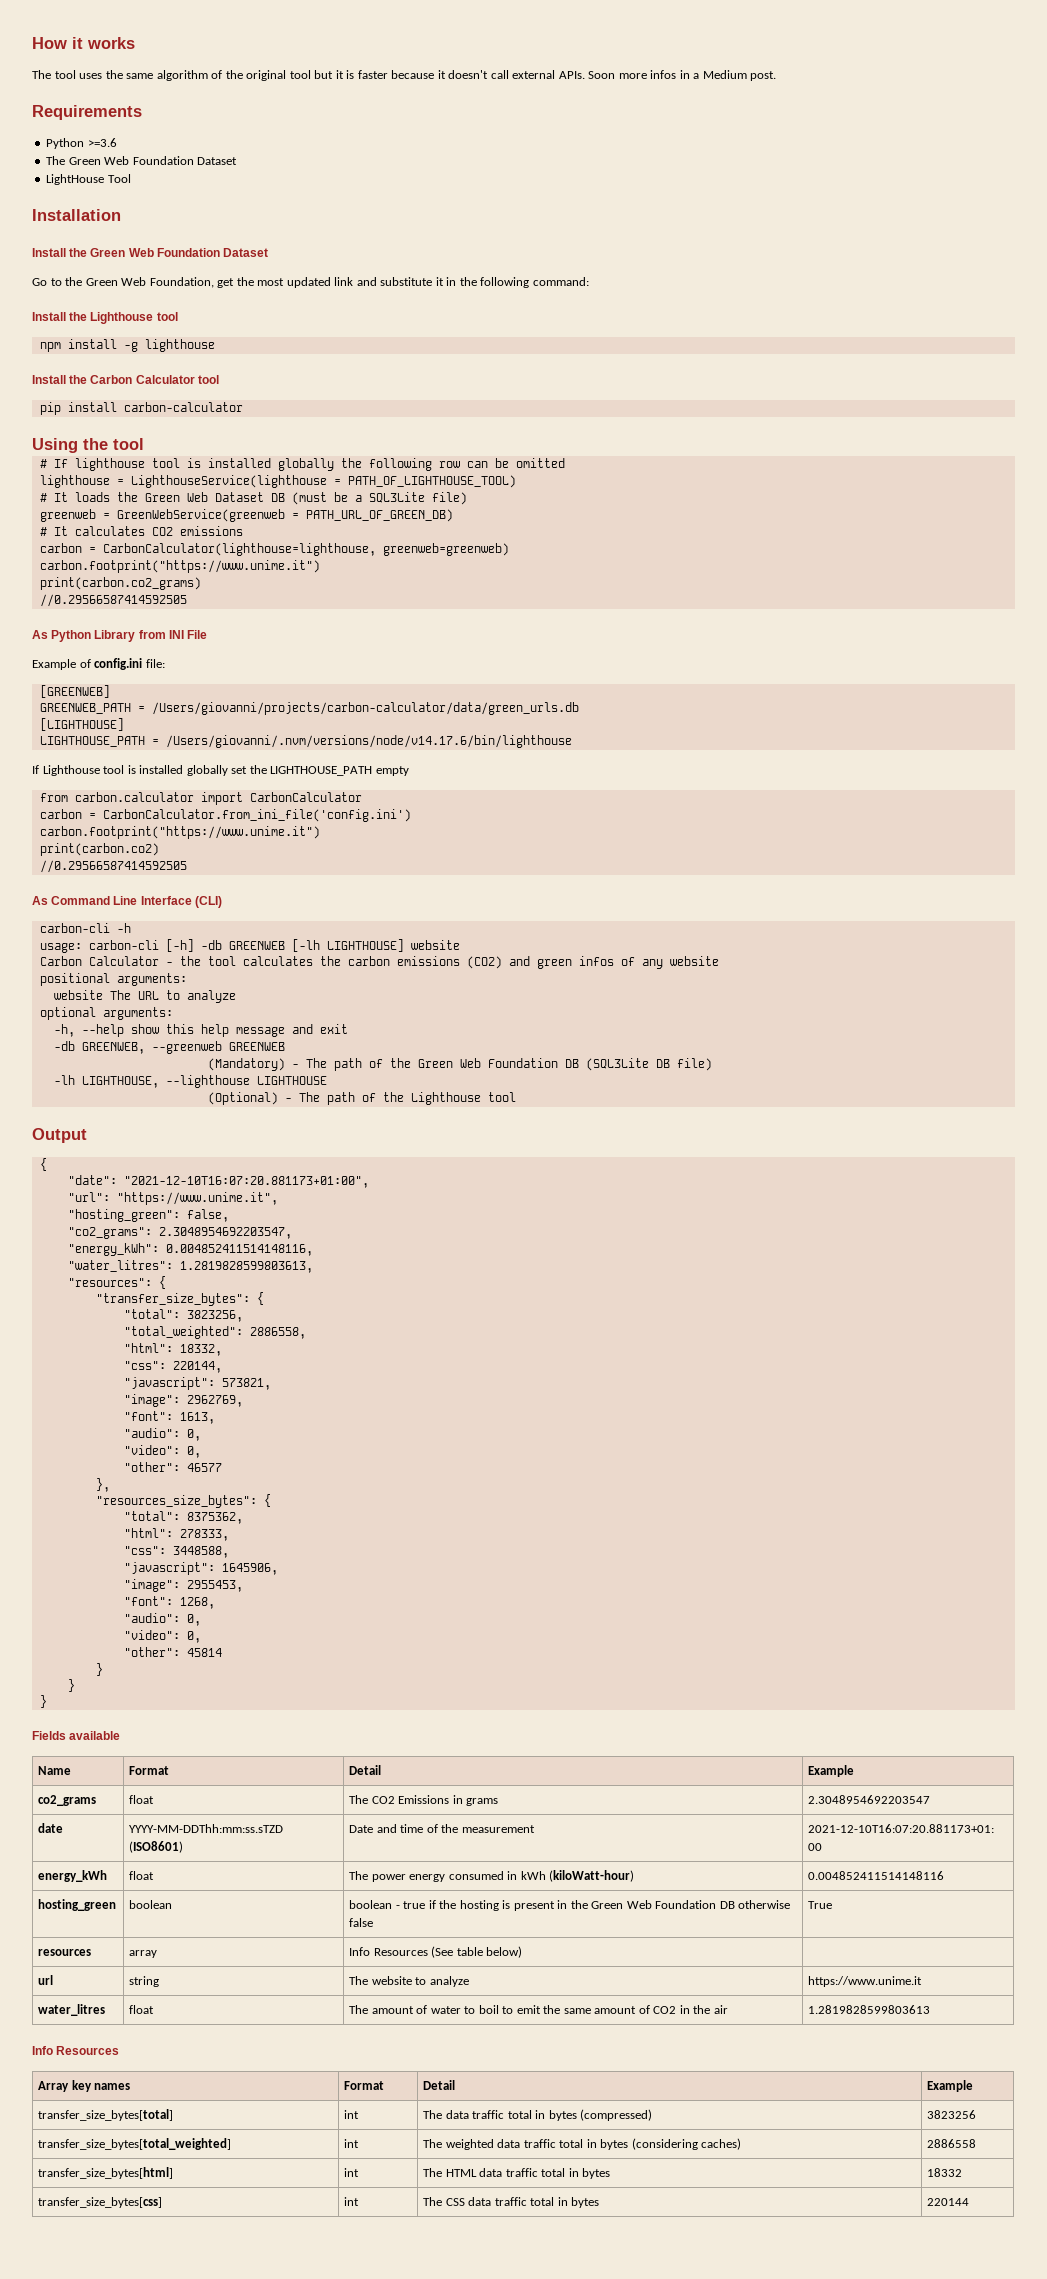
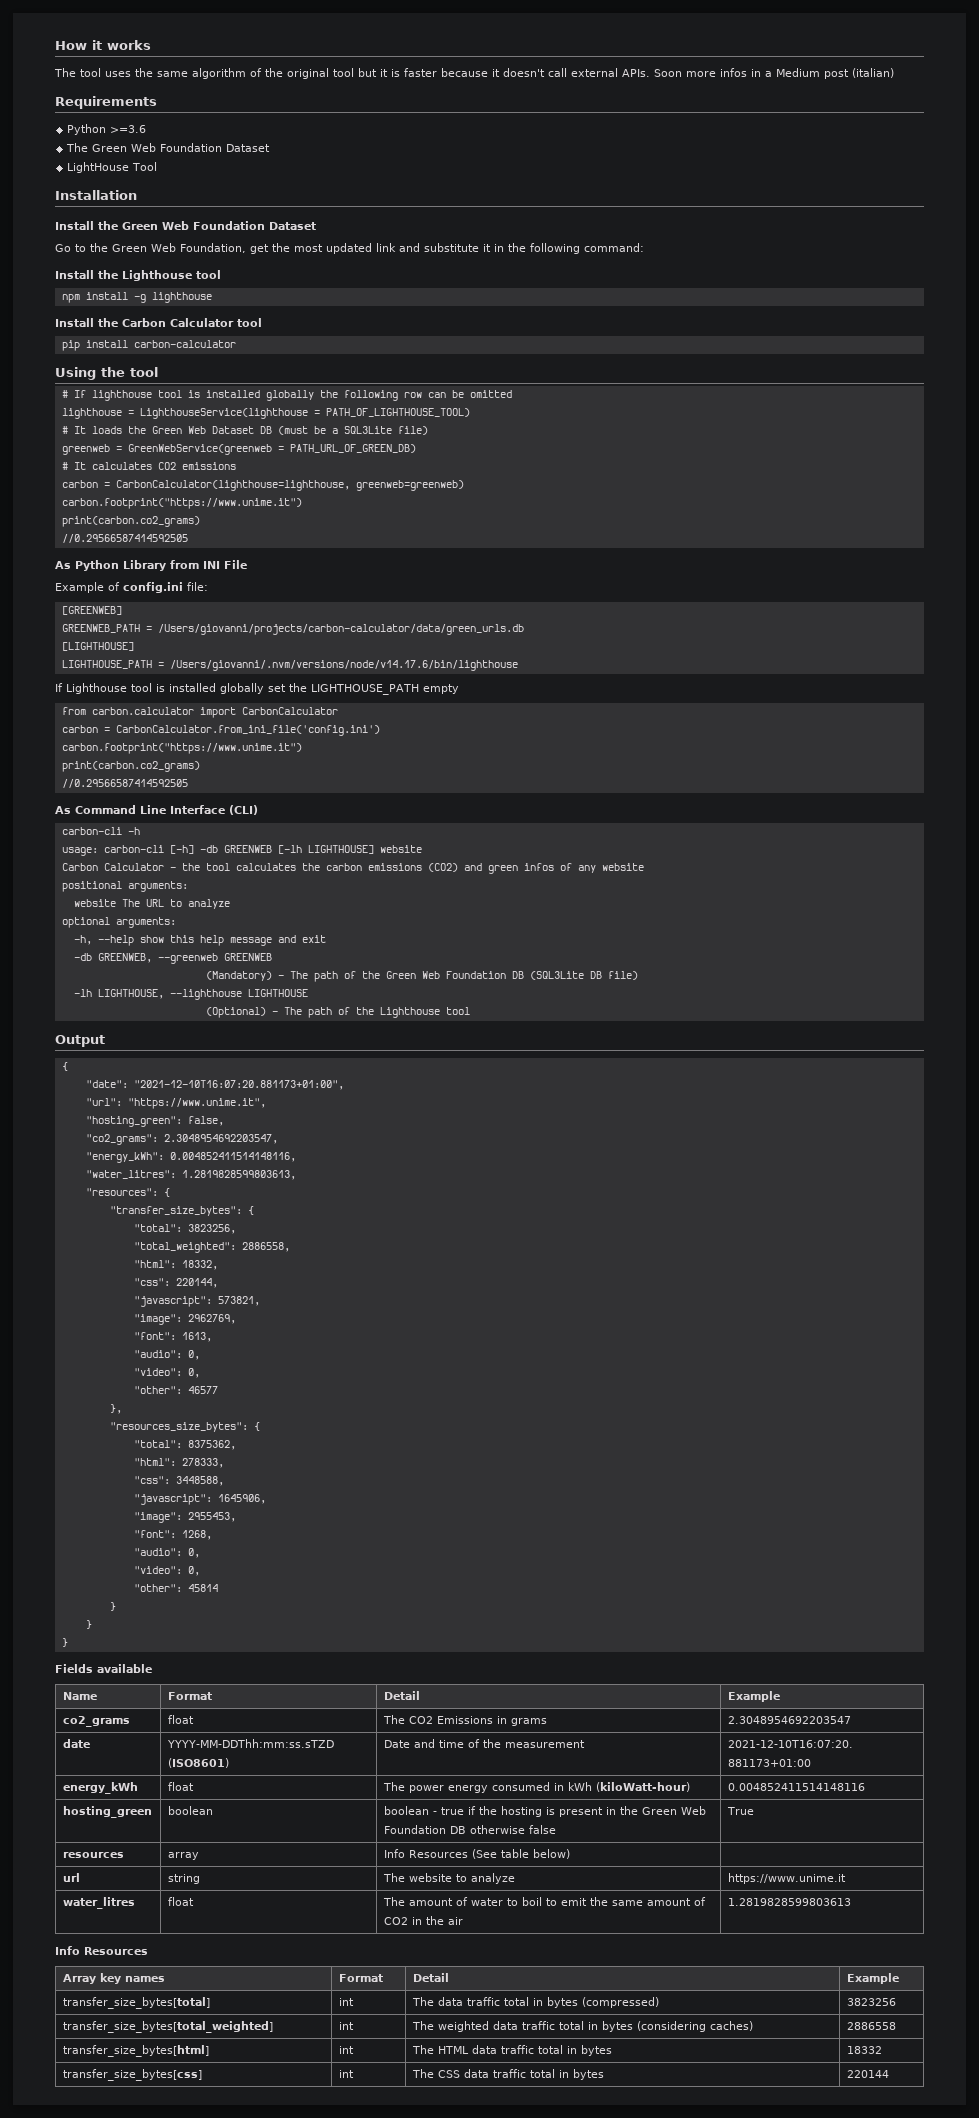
- Soon more infos in a Medium post.
+ Soon more infos in a Medium post (italian)
  carbon = CarbonCalculator.from_ini_file('config.ini')
  carbon.footprint("https://www.unime.it")
- print(carbon.co2)
+ print(carbon.co2_grams)

